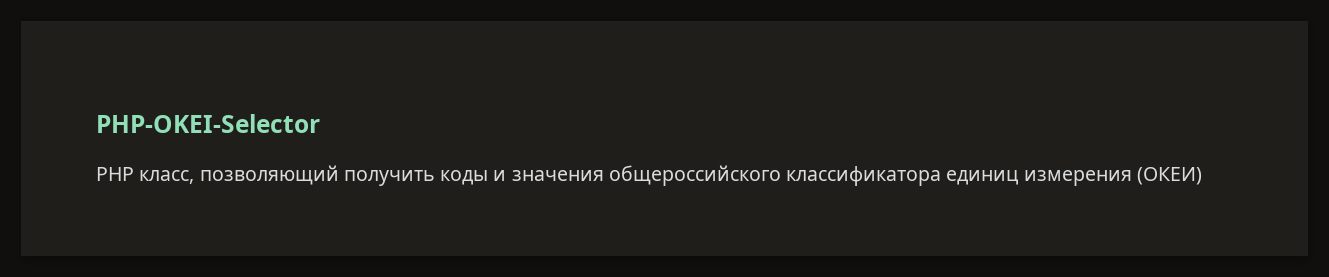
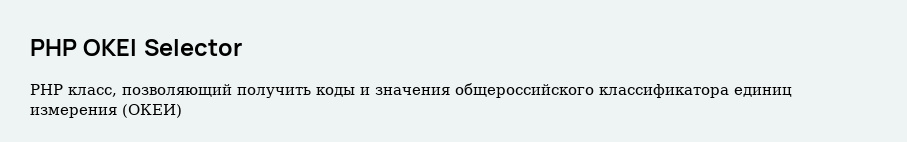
- PHP-OKEI-Selector
+ PHP OKEI Selector

